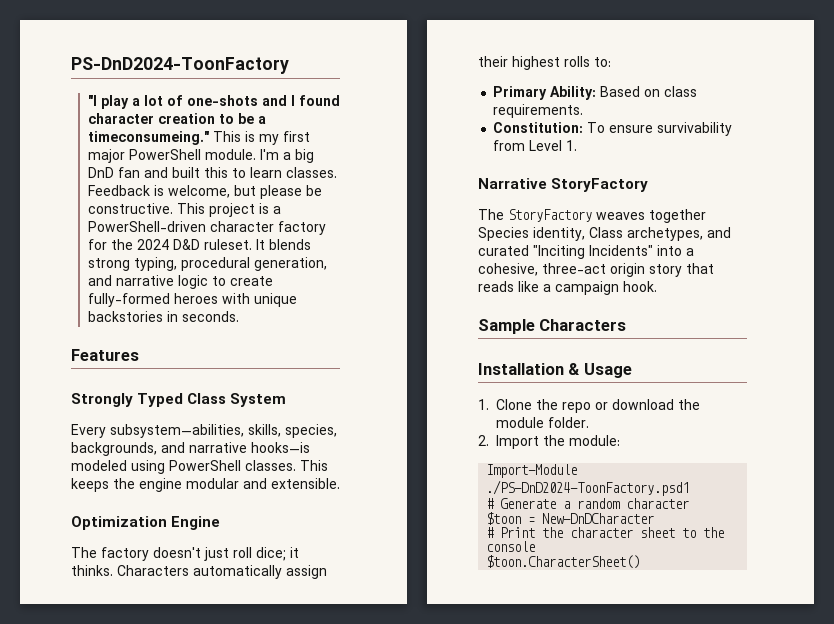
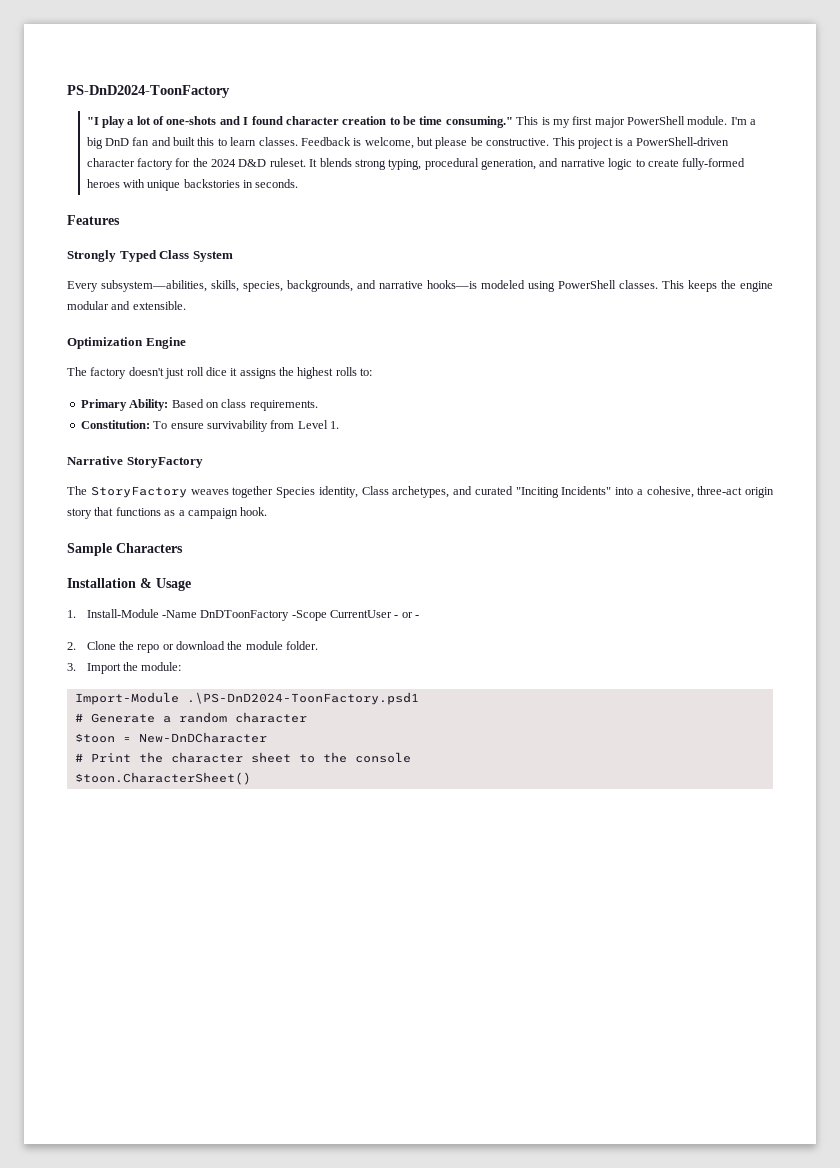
- "I play a lot of one-shots and I found character creation to be a timeconsumeing."
+ "I play a lot of one-shots and I found character creation to be time consuming."
- The factory doesn't just roll dice; it thinks. Characters automatically assign their highest rolls to:
+ The factory doesn't just roll dice it assigns the highest rolls to:
- The StoryFactory weaves together Species identity, Class archetypes, and curated "Inciting Incidents" into a cohesive, three-act origin story that reads like a campaign hook.
+ The StoryFactory weaves together Species identity, Class archetypes, and curated "Inciting Incidents" into a cohesive, three-act origin story that functions as a campaign hook.
- 1. Clone the repo or download the module folder.
+ 1. Install-Module -Name DnDToonFactory -Scope CurrentUser - or -
+ 2. Clone the repo or download the module folder.
- 2. Import the module:
+ 3. Import the module:
- Import-Module ./PS-DnD2024-ToonFactory.psd1
+ Import-Module .\PS-DnD2024-ToonFactory.psd1

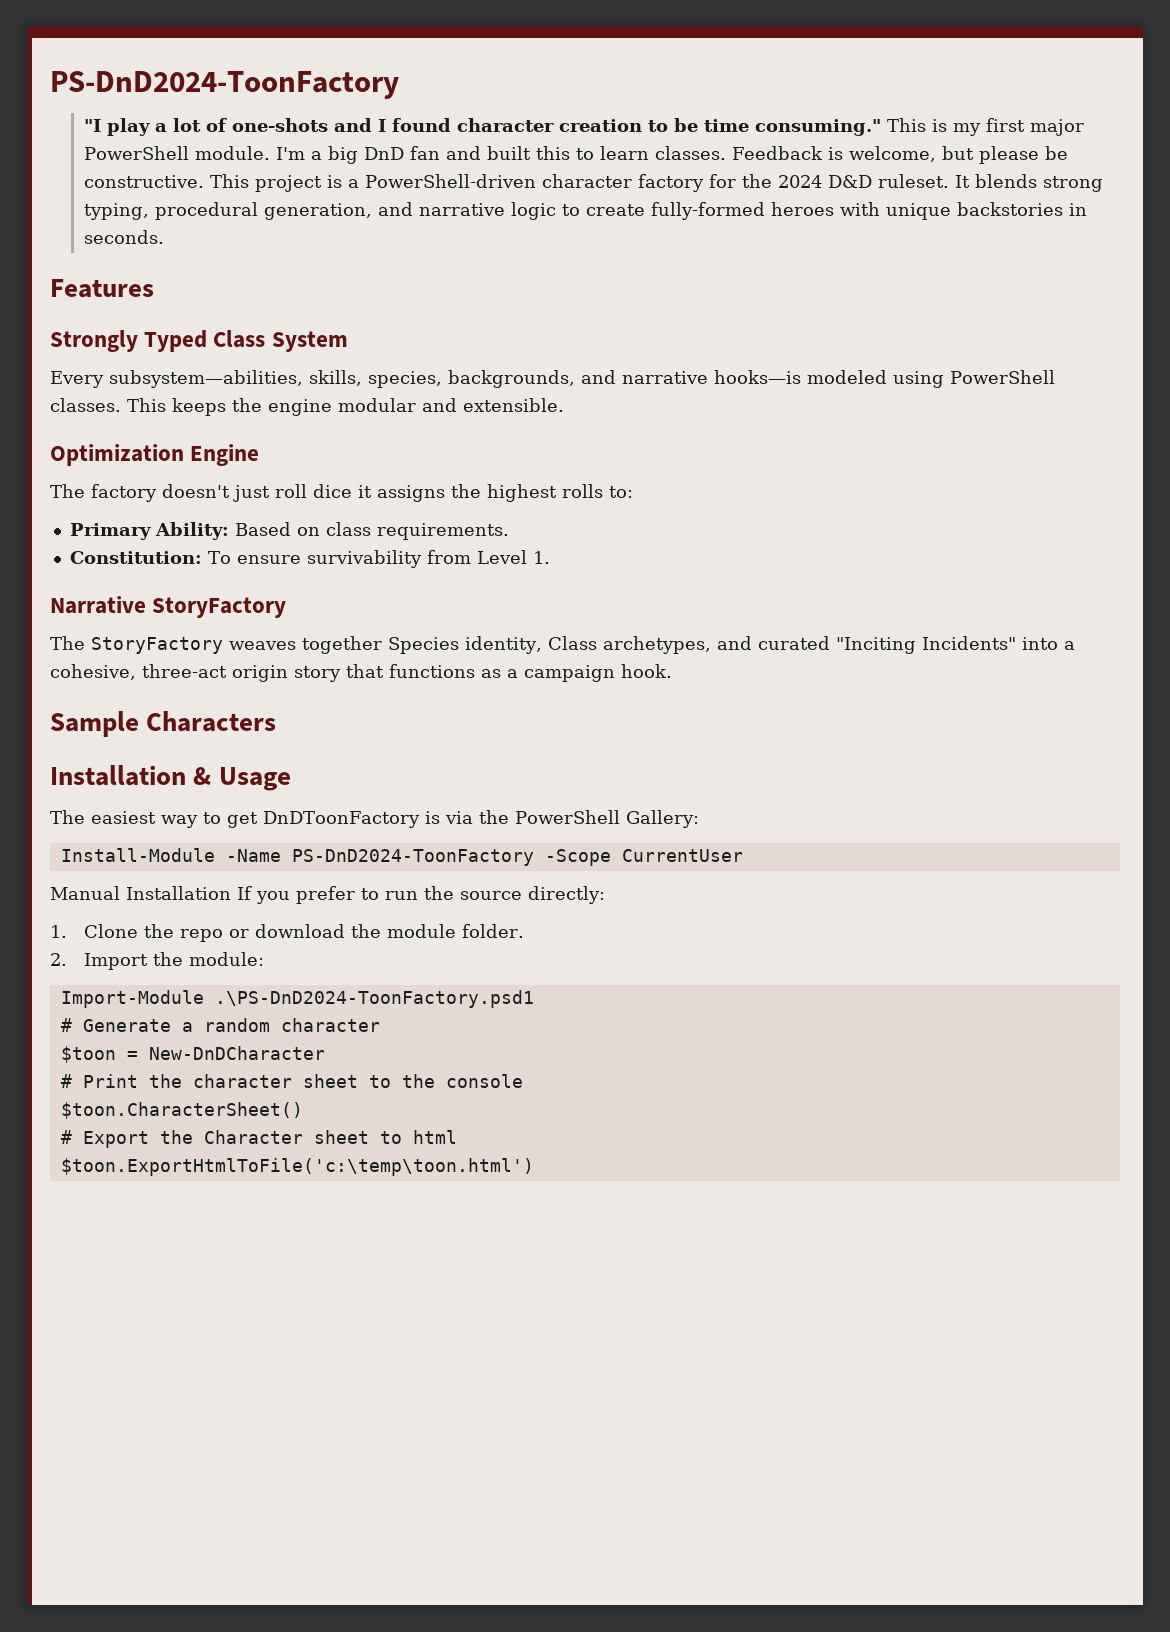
- 1. Install-Module -Name DnDToonFactory -Scope CurrentUser - or -
- 2. Clone the repo or download the module folder.
+ The easiest way to get DnDToonFactory is via the PowerShell Gallery:
+ Install-Module -Name PS-DnD2024-ToonFactory -Scope CurrentUser
+ Manual Installation If you prefer to run the source directly:
+ 1. Clone the repo or download the module folder.
- 3. Import the module:
+ 2. Import the module:
+ # Export the Character sheet to html
+ $toon.ExportHtmlToFile('c:\temp\toon.html')

